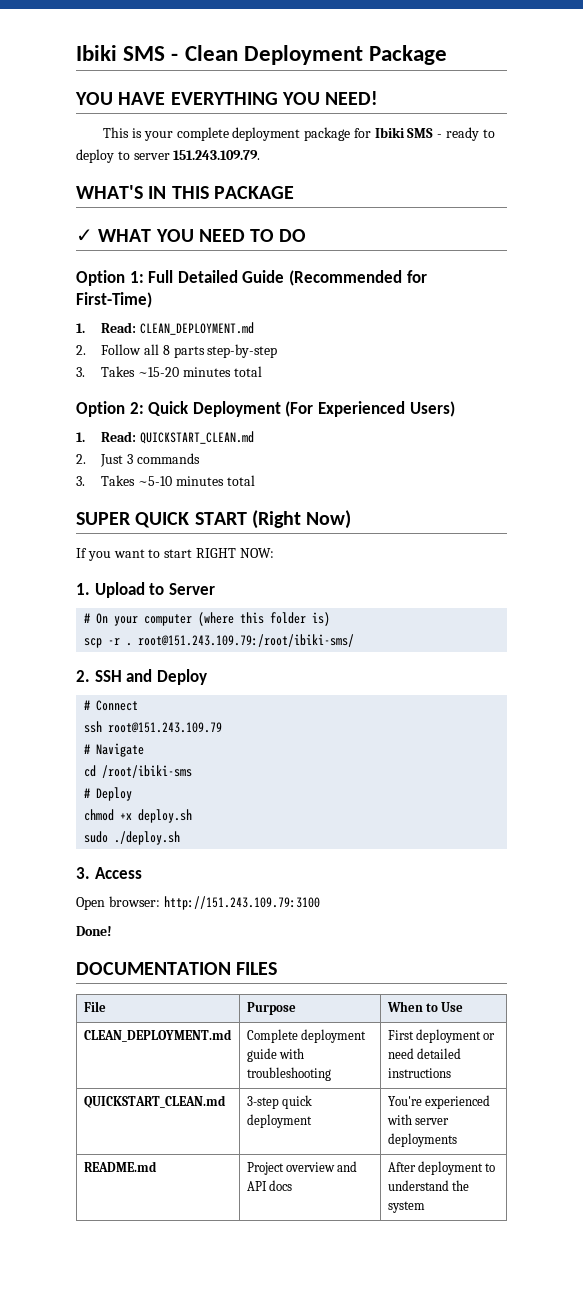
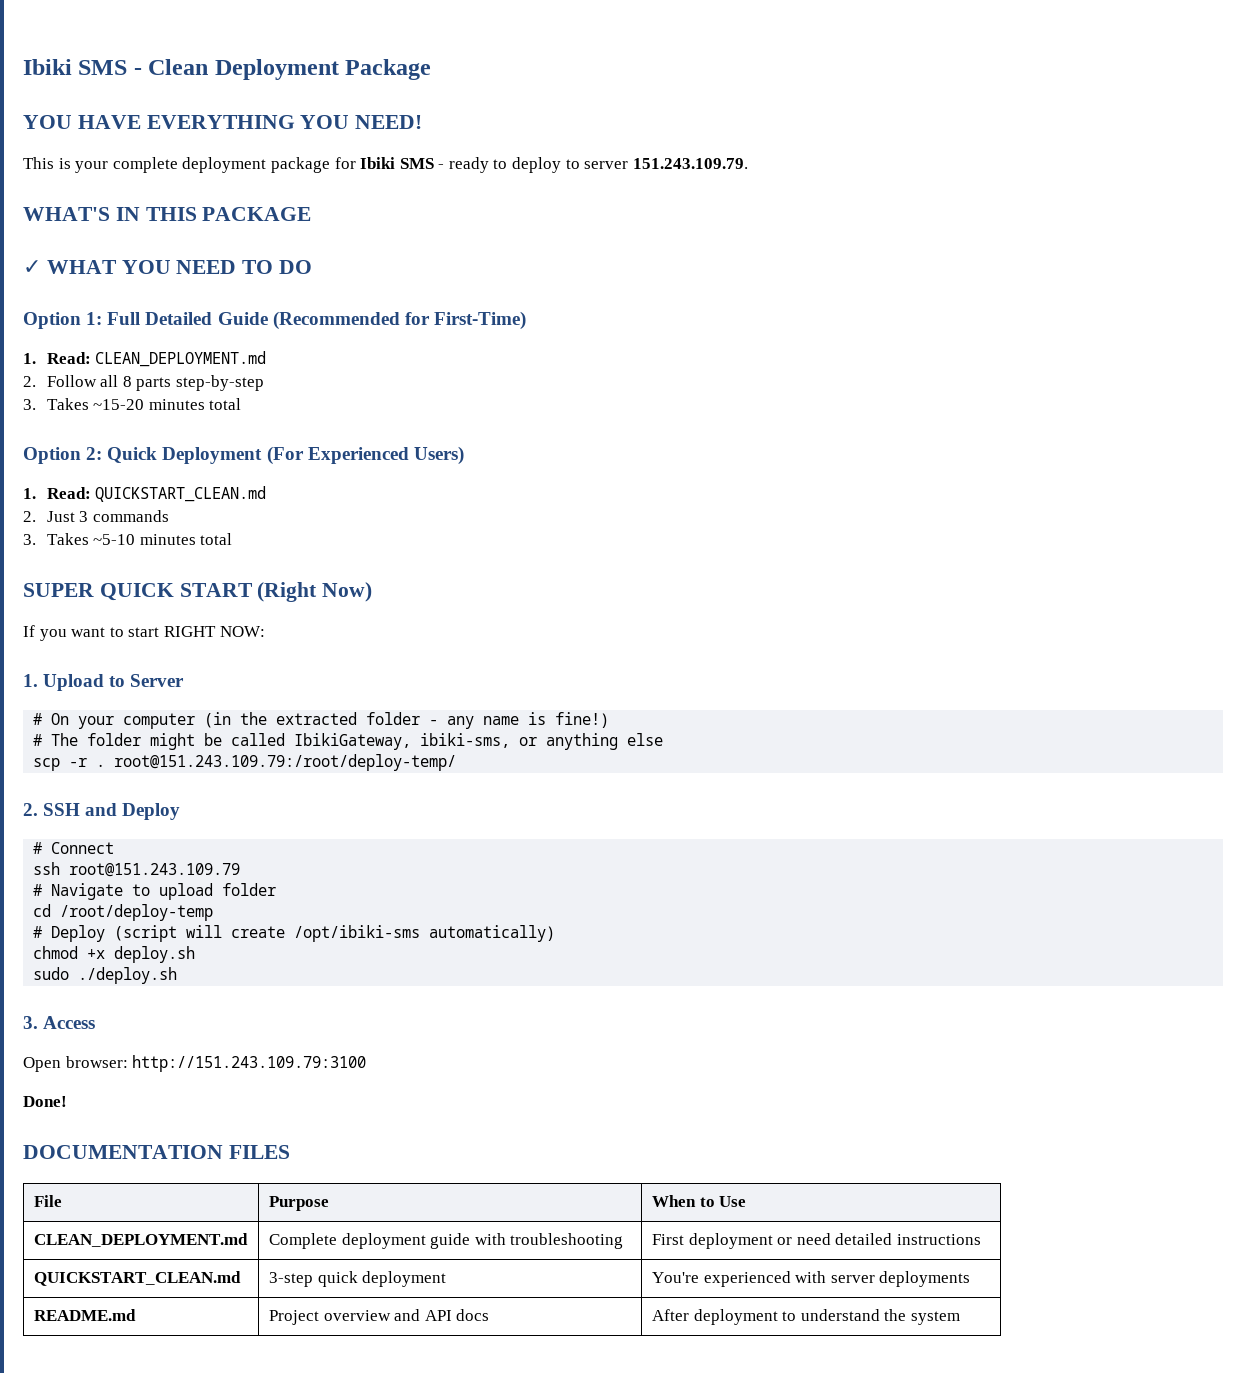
- # On your computer (where this folder is)
+ # On your computer (in the extracted folder - any name is fine!)
+ # The folder might be called IbikiGateway, ibiki-sms, or anything else
- scp -r . root@151.243.109.79:/root/ibiki-sms/
+ scp -r . root@151.243.109.79:/root/deploy-temp/
- # Navigate
+ # Navigate to upload folder
- cd /root/ibiki-sms
+ cd /root/deploy-temp
- # Deploy
+ # Deploy (script will create /opt/ibiki-sms automatically)

